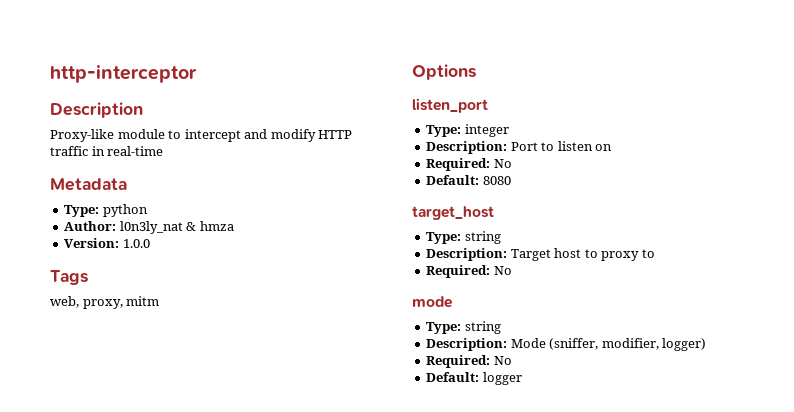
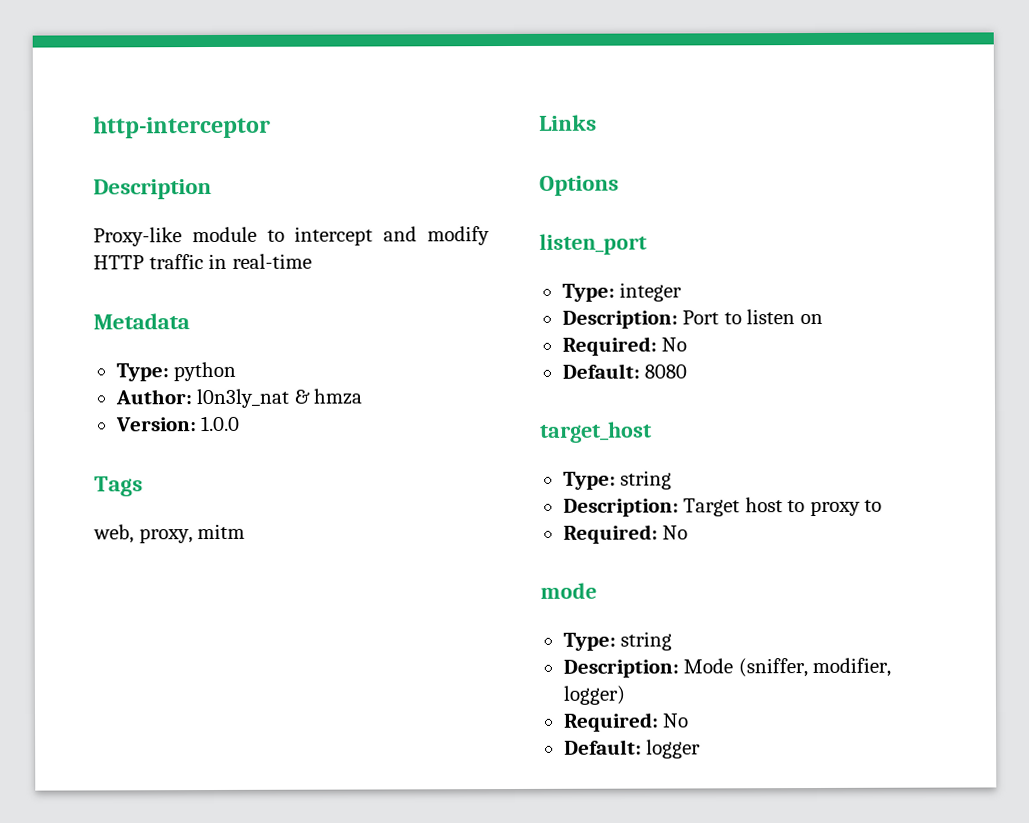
+ Links

